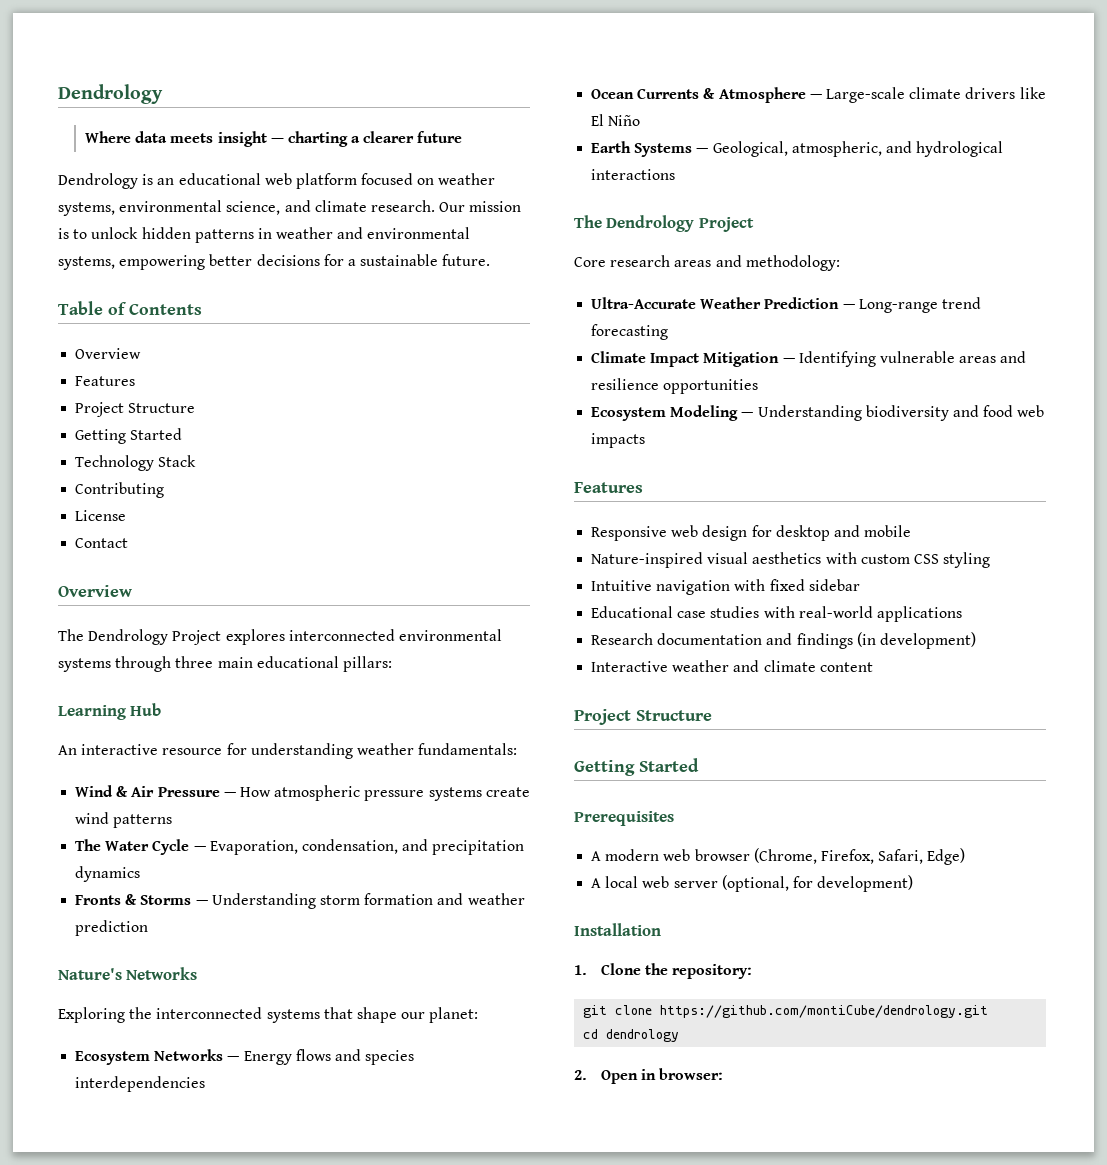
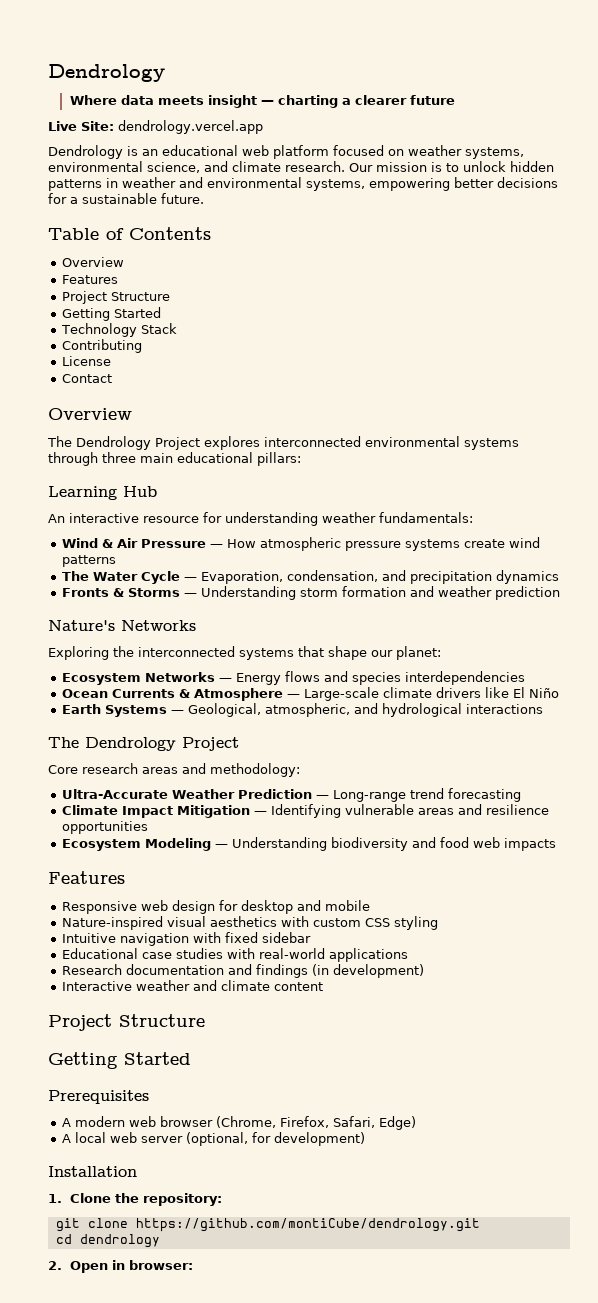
+ Live Site: dendrology.vercel.app

